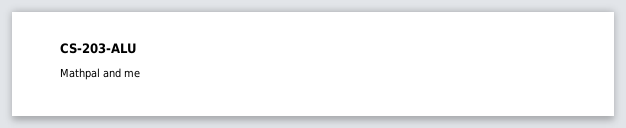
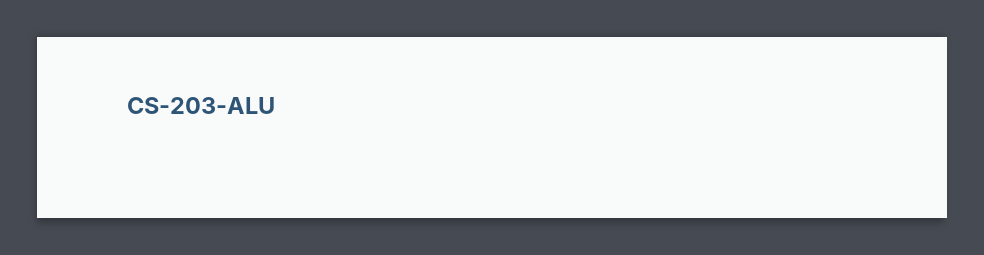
- Mathpal and me

